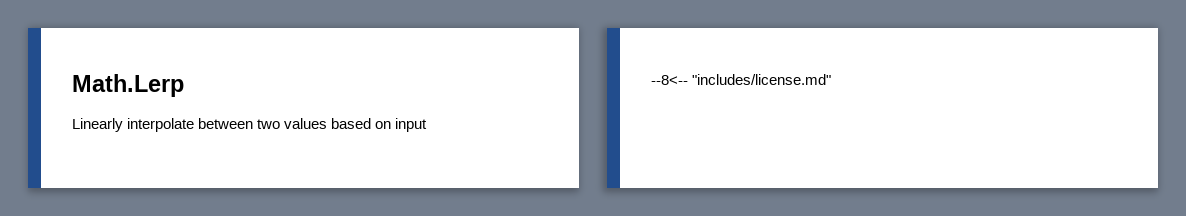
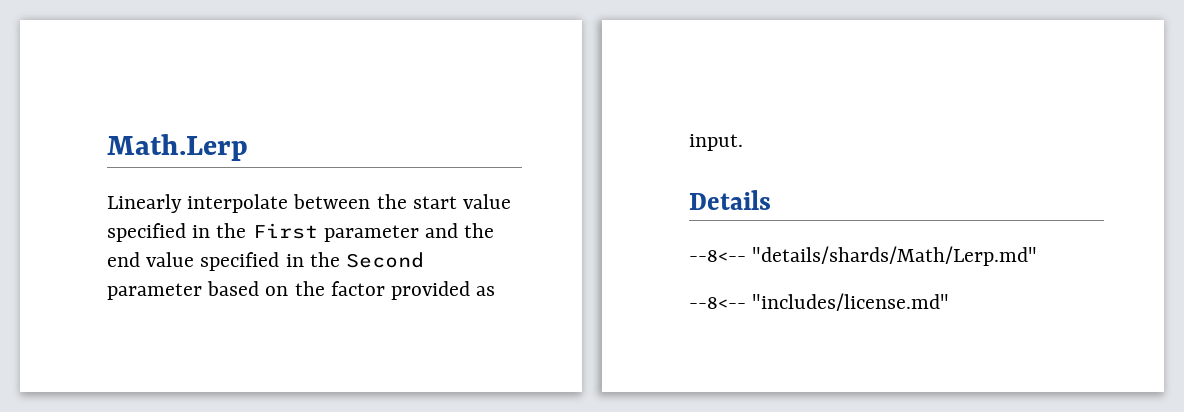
- Linearly interpolate between two values based on input
+ Linearly interpolate between the start value specified in the First parameter and the end value specified in the Second parameter based on the factor provided as input.
+ Details
+ --8<-- "details/shards/Math/Lerp.md"

